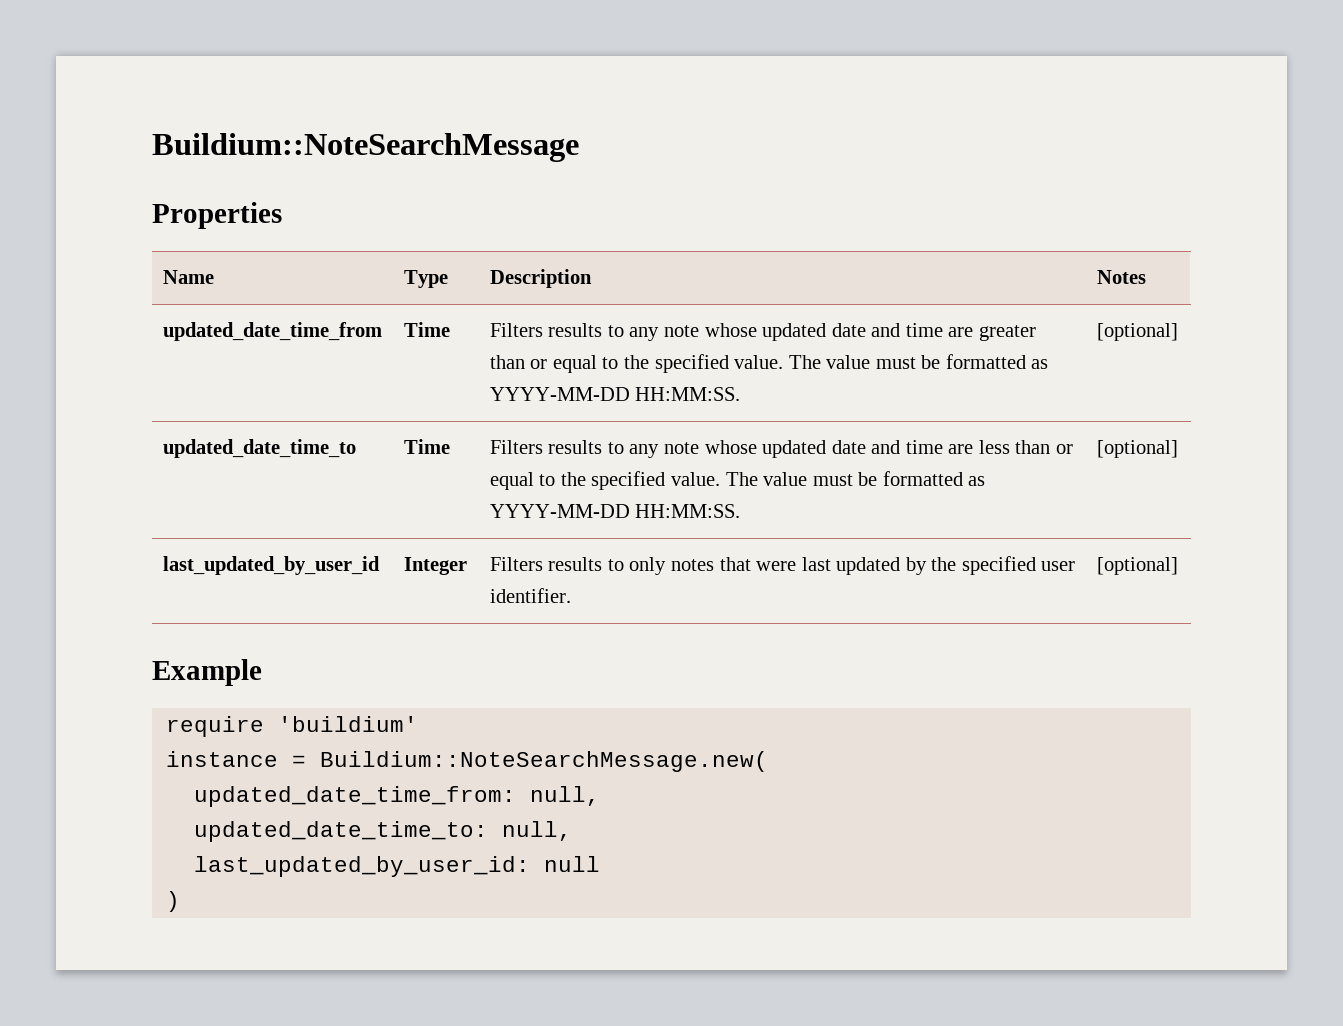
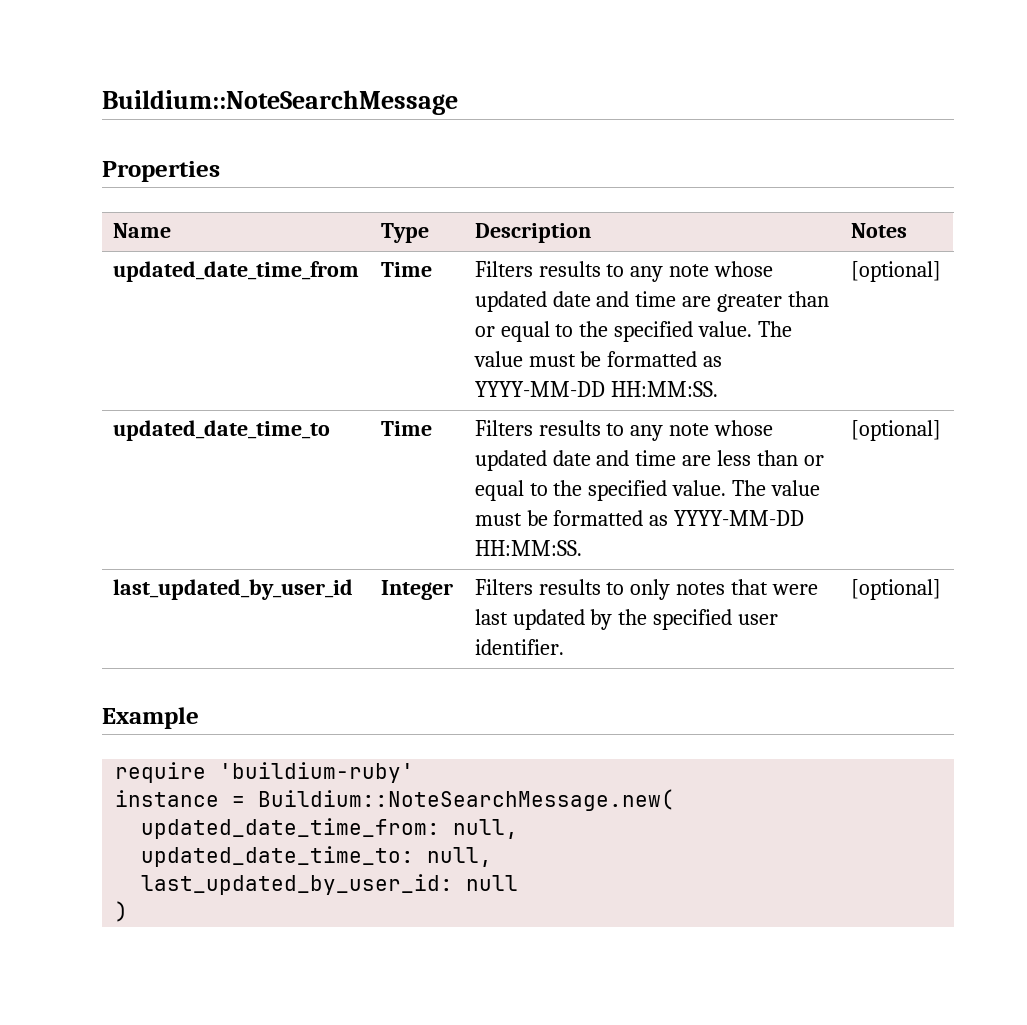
- require 'buildium'
+ require 'buildium-ruby'

